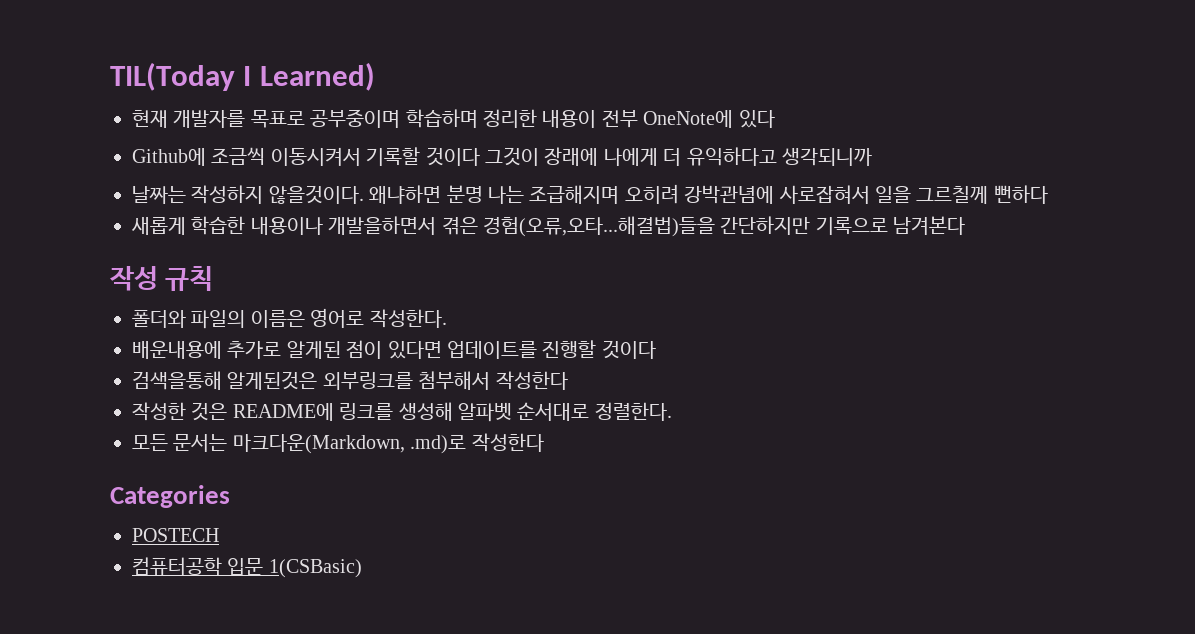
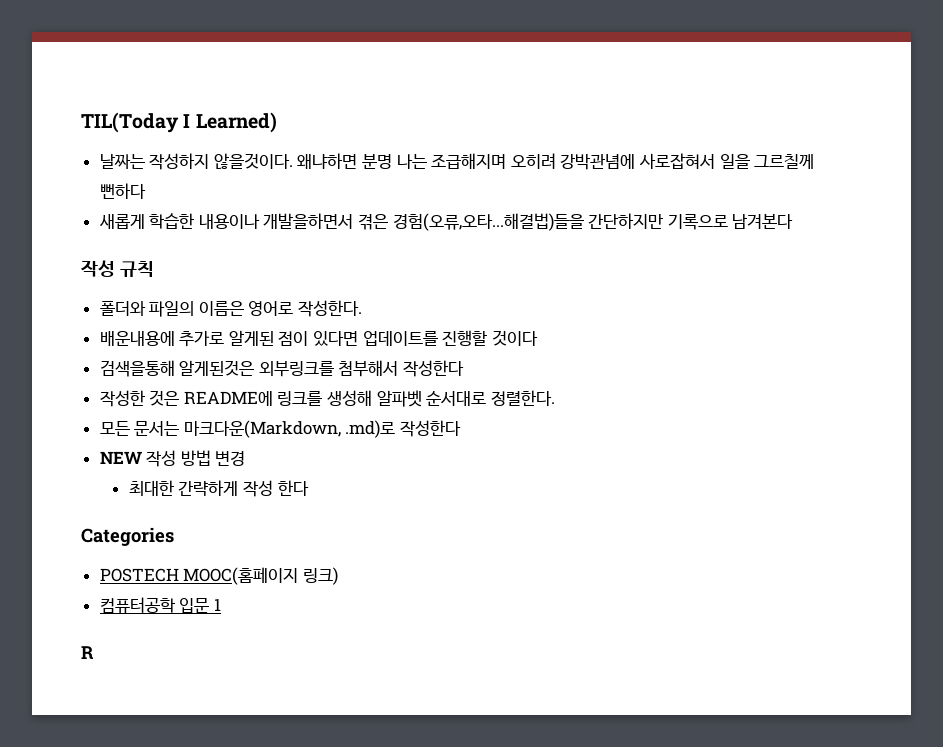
- 현재 개발자를 목표로 공부중이며 학습하며 정리한 내용이 전부 OneNote에 있다
- Github에 조금씩 이동시켜서 기록할 것이다 그것이 장래에 나에게 더 유익하다고 생각되니까
+ NEW 작성 방법 변경
+ 최대한 간략하게 작성 한다
- POSTECH
+ POSTECH MOOC(홈페이지 링크)
- 컴퓨터공학 입문 1(CSBasic)
+ 컴퓨터공학 입문 1
+ R

